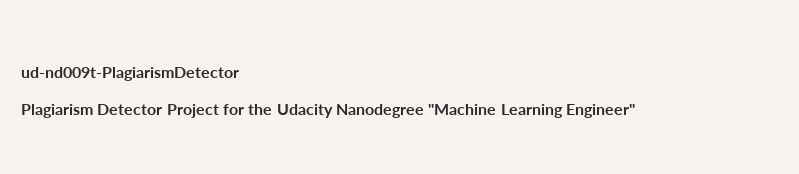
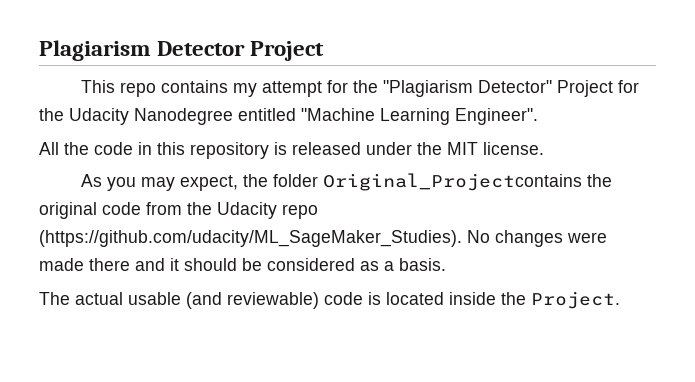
- ud-nd009t-PlagiarismDetector
- Plagiarism Detector Project for the Udacity Nanodegree "Machine Learning Engineer"
+ Plagiarism Detector Project
+ This repo contains my attempt for the "Plagiarism Detector" Project for the Udacity Nanodegree entitled "Machine Learning Engineer".
+ All the code in this repository is released under the MIT license.
+ As you may expect, the folder Original_Projectcontains the original code from the Udacity repo (https://github.com/udacity/ML_SageMaker_Studies). No changes were made there and it should be considered as a basis.
+ The actual usable (and reviewable) code is located inside the Project.

